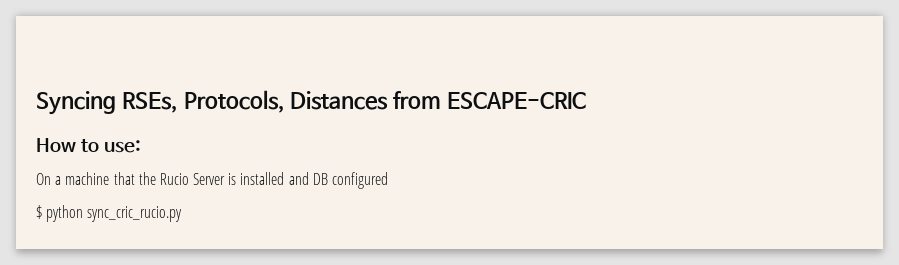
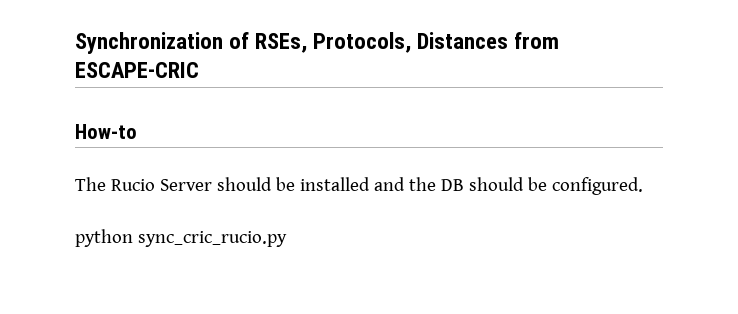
- Syncing RSEs, Protocols, Distances from ESCAPE-CRIC
+ Synchronization of RSEs, Protocols, Distances from ESCAPE-CRIC
- How to use:
- On a machine that the Rucio Server is installed and DB configured
- $ python sync_cric_rucio.py
+ How-to
+ The Rucio Server should be installed and the DB should be configured.
+ python sync_cric_rucio.py

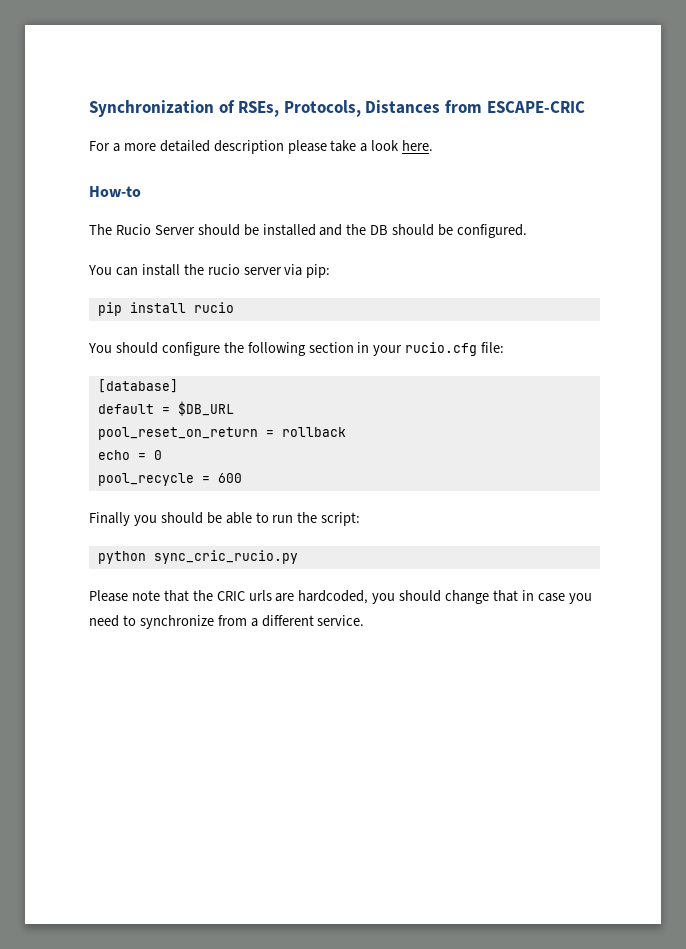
+ For a more detailed description please take a look here.
+ You can install the rucio server via pip:
+ pip install rucio
+ You should configure the following section in your rucio.cfg file:
+ [database]
+ default = $DB_URL
+ pool_reset_on_return = rollback
+ echo = 0
+ pool_recycle = 600
+ Finally you should be able to run the script:
  python sync_cric_rucio.py
+ Please note that the CRIC urls are hardcoded, you should change that in case you need to synchronize from a different service.

